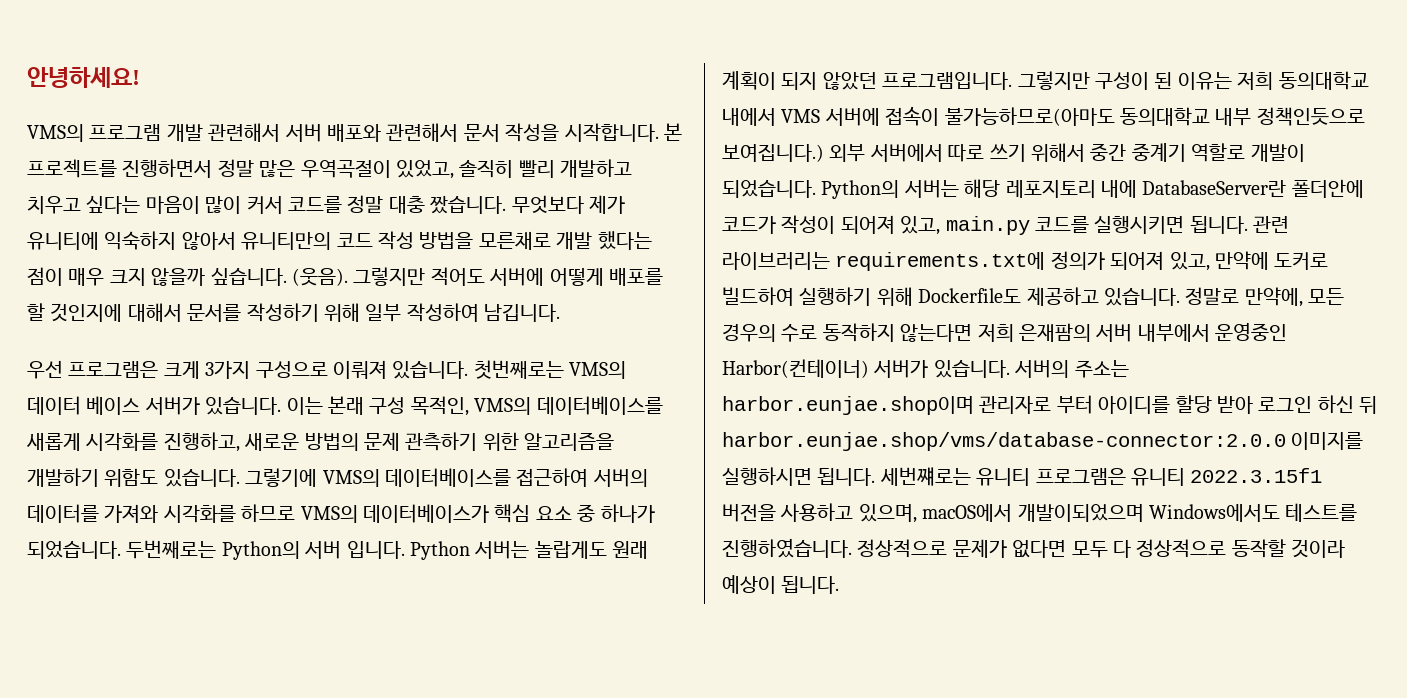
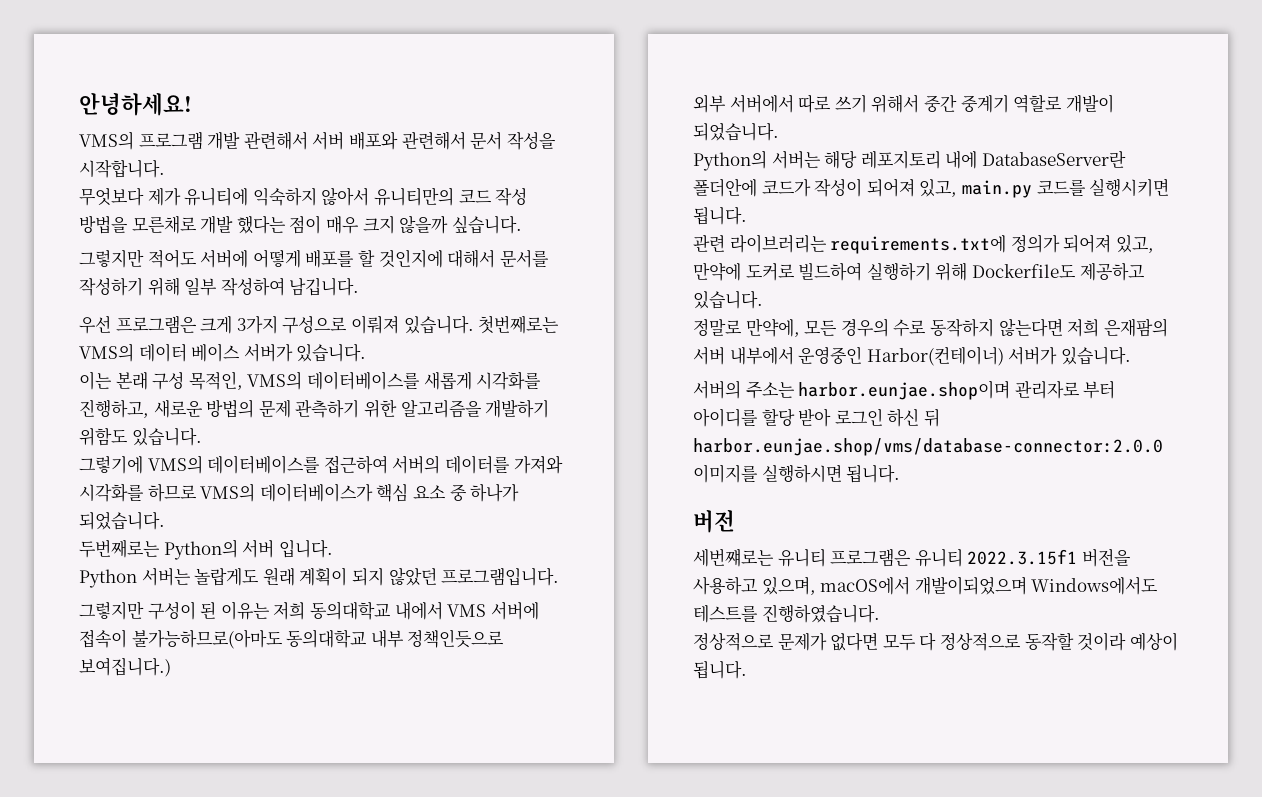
- VMS의 프로그램 개발 관련해서 서버 배포와 관련해서 문서 작성을 시작합니다. 본 프로젝트를 진행하면서 정말 많은 우역곡절이 있었고, 솔직히 빨리 개발하고 치우고 싶다는 마음이 많이 커서 코드를 정말 대충 짰습니다. 무엇보다 제가 유니티에 익숙하지 않아서 유니티만의 코드 작성 방법을 모른채로 개발 했다는 점이 매우 크지 않을까 싶습니다. (웃음). 그렇지만 적어도 서버에 어떻게 배포를 할 것인지에 대해서 문서를 작성하기 위해 일부 작성하여 남깁니다.
+ VMS의 프로그램 개발 관련해서 서버 배포와 관련해서 문서 작성을 시작합니다.
+ 무엇보다 제가 유니티에 익숙하지 않아서 유니티만의 코드 작성 방법을 모른채로 개발 했다는 점이 매우 크지 않을까 싶습니다.
+ 그렇지만 적어도 서버에 어떻게 배포를 할 것인지에 대해서 문서를 작성하기 위해 일부 작성하여 남깁니다.
- 첫번째로는 VMS의 데이터 베이스 서버가 있습니다. 이는 본래 구성 목적인, VMS의 데이터베이스를 새롭게 시각화를 진행하고, 새로운 방법의 문제 관측하기 위한 알고리즘을 개발하기 위함도 있습니다. 그렇기에 VMS의 데이터베이스를 접근하여 서버의 데이터를 가져와 시각화를 하므로 VMS의 데이터베이스가 핵심 요소 중 하나가 되었습니다. 두번째로는 Python의 서버 입니다. Python 서버는 놀랍게도 원래 계획이 되지 않았던 프로그램입니다. 그렇지만 구성이 된 이유는 저희 동의대학교 내에서 VMS 서버에 접속이 불가능하므로(아마도 동의대학교 내부 정책인듯으로 보여집니다.) 외부 서버에서 따로 쓰기 위해서 중간 중계기 역할로 개발이 되었습니다. Python의 서버는 해당 레포지토리 내에 DatabaseServer란 폴더안에 코드가 작성이 되어져 있고, main.py 코드를 실행시키면 됩니다. 관련 라이브러리는 requirements.txt에 정의가 되어져 있고, 만약에 도커로 빌드하여 실행하기 위해 Dockerfile도 제공하고 있습니다. 정말로 만약에, 모든 경우의 수로 동작하지 않는다면 저희 은재팜의 서버 내부에서 운영중인 Harbor(컨테이너) 서버가 있습니다. 서버의 주소는 harbor.eunjae.shop이며 관리자로 부터 아이디를 할당 받아 로그인 하신 뒤 harbor.eunjae.shop/vms/database-connector:2.0.0 이미지를 실행하시면 됩니다. 세번쨰로는 유니티 프로그램은 유니티 2022.3.15f1 버전을 사용하고 있으며, macOS에서 개발이되었으며 Windows에서도 테스트를 진행하였습니다. 정상적으로 문제가 없다면 모두 다 정상적으로 동작할 것이라 예상이 됩니다.
+ 첫번째로는 VMS의 데이터 베이스 서버가 있습니다.
+ 이는 본래 구성 목적인, VMS의 데이터베이스를 새롭게 시각화를 진행하고, 새로운 방법의 문제 관측하기 위한 알고리즘을 개발하기 위함도 있습니다.
+ 그렇기에 VMS의 데이터베이스를 접근하여 서버의 데이터를 가져와 시각화를 하므로 VMS의 데이터베이스가 핵심 요소 중 하나가 되었습니다.
+ 두번째로는 Python의 서버 입니다.
+ Python 서버는 놀랍게도 원래 계획이 되지 않았던 프로그램입니다.
+ 그렇지만 구성이 된 이유는 저희 동의대학교 내에서 VMS 서버에 접속이 불가능하므로(아마도 동의대학교 내부 정책인듯으로 보여집니다.)
+ 외부 서버에서 따로 쓰기 위해서 중간 중계기 역할로 개발이 되었습니다.
+ Python의 서버는 해당 레포지토리 내에 DatabaseServer란 폴더안에 코드가 작성이 되어져 있고, main.py 코드를 실행시키면 됩니다.
+ 관련 라이브러리는 requirements.txt에 정의가 되어져 있고, 만약에 도커로 빌드하여 실행하기 위해 Dockerfile도 제공하고 있습니다.
+ 정말로 만약에, 모든 경우의 수로 동작하지 않는다면 저희 은재팜의 서버 내부에서 운영중인 Harbor(컨테이너) 서버가 있습니다.
+ 서버의 주소는 harbor.eunjae.shop이며 관리자로 부터 아이디를 할당 받아 로그인 하신 뒤 harbor.eunjae.shop/vms/database-connector:2.0.0 이미지를 실행하시면 됩니다.
+ 버전
+ 세번쨰로는 유니티 프로그램은 유니티 2022.3.15f1 버전을 사용하고 있으며, macOS에서 개발이되었으며 Windows에서도 테스트를 진행하였습니다.
+ 정상적으로 문제가 없다면 모두 다 정상적으로 동작할 것이라 예상이 됩니다.

